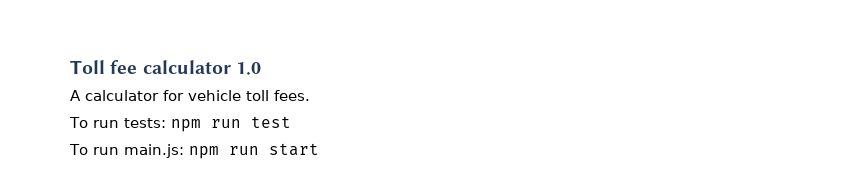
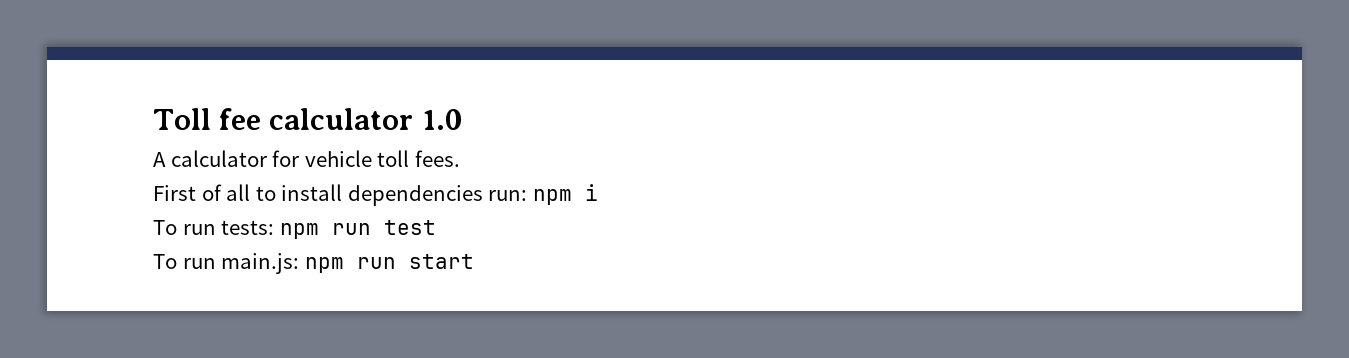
+ First of all to install dependencies run: npm i

